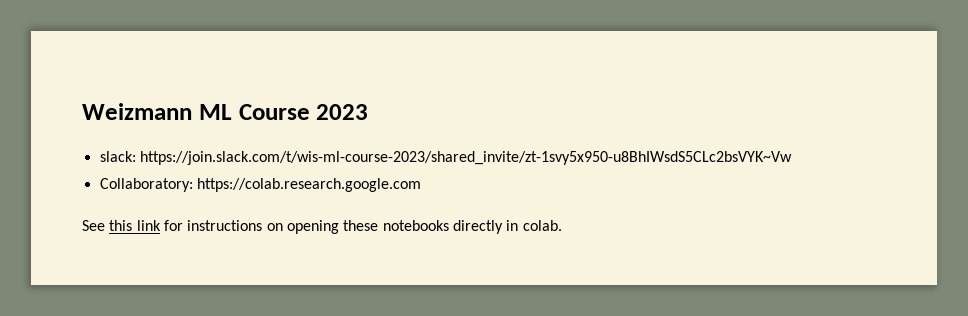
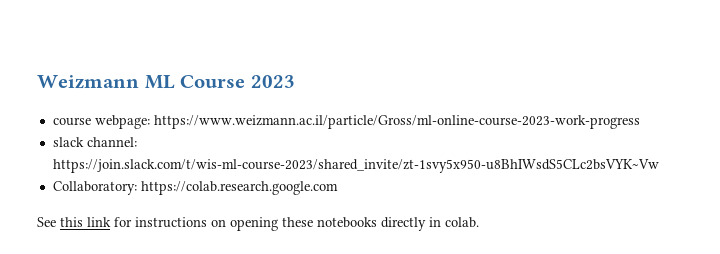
- slack: https://join.slack.com/t/wis-ml-course-2023/shared_invite/zt-1svy5x950-u8BhIWsdS5CLc2bsVYK~Vw
+ course webpage: https://www.weizmann.ac.il/particle/Gross/ml-online-course-2023-work-progress
+ slack channel: https://join.slack.com/t/wis-ml-course-2023/shared_invite/zt-1svy5x950-u8BhIWsdS5CLc2bsVYK~Vw

